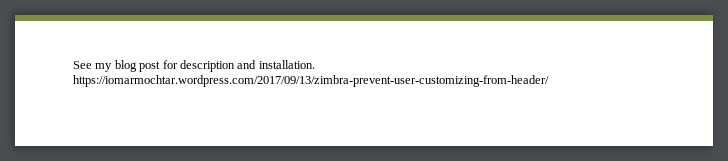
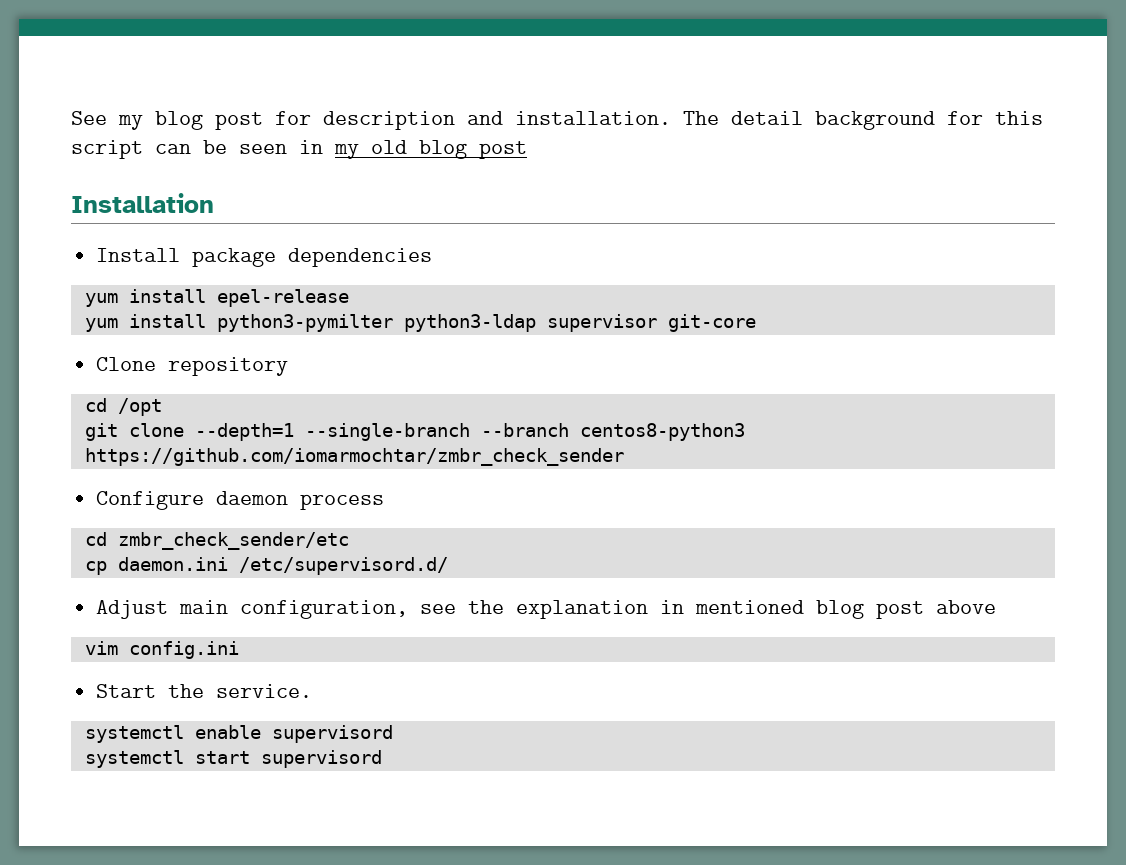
- See my blog post for description and installation. https://iomarmochtar.wordpress.com/2017/09/13/zimbra-prevent-user-customizing-from-header/
+ See my blog post for description and installation. The detail background for this script can be seen in my old blog post
+ Installation
+ Install package dependencies
+ yum install epel-release
+ yum install python3-pymilter python3-ldap supervisor git-core
+ Clone repository
+ cd /opt
+ git clone --depth=1 --single-branch --branch centos8-python3 https://github.com/iomarmochtar/zmbr_check_sender
+ Configure daemon process
+ cd zmbr_check_sender/etc
+ cp daemon.ini /etc/supervisord.d/
+ Adjust main configuration, see the explanation in mentioned blog post above
+ vim config.ini
+ Start the service.
+ systemctl enable supervisord
+ systemctl start supervisord

